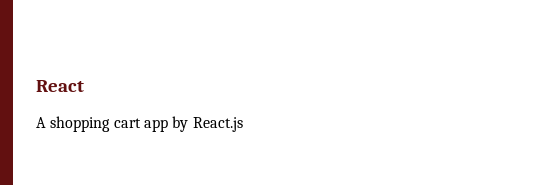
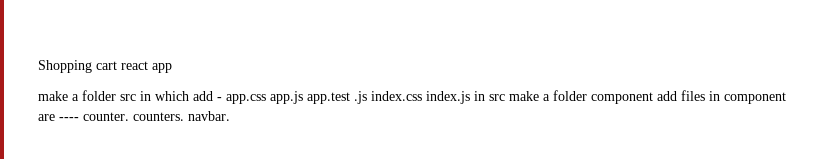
- React
- A shopping cart app by React.js
+ Shopping cart react app
+ make a folder src in which add - app.css app.js app.test .js index.css index.js in src make a folder component add files in component are ---- counter. counters. navbar.

